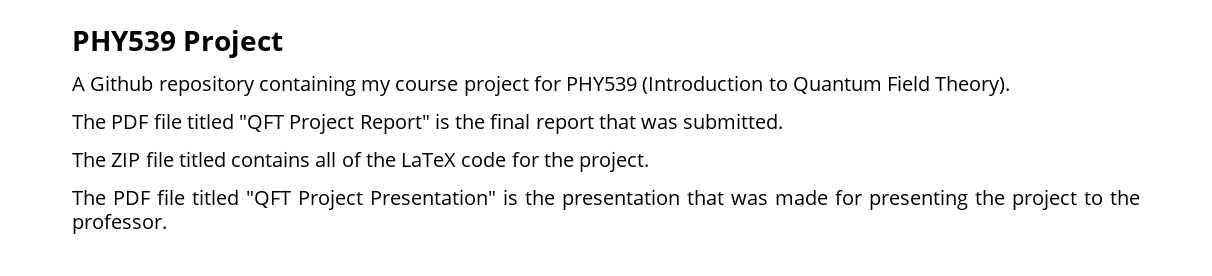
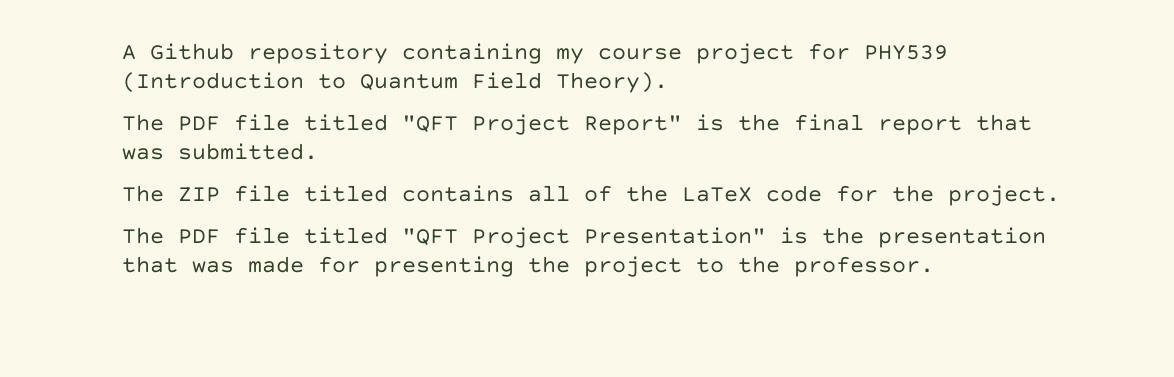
- PHY539 Project

